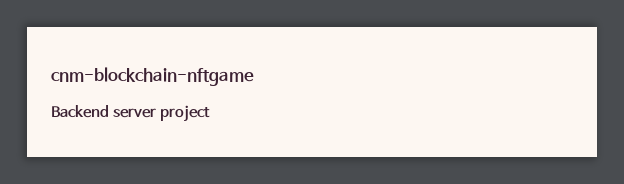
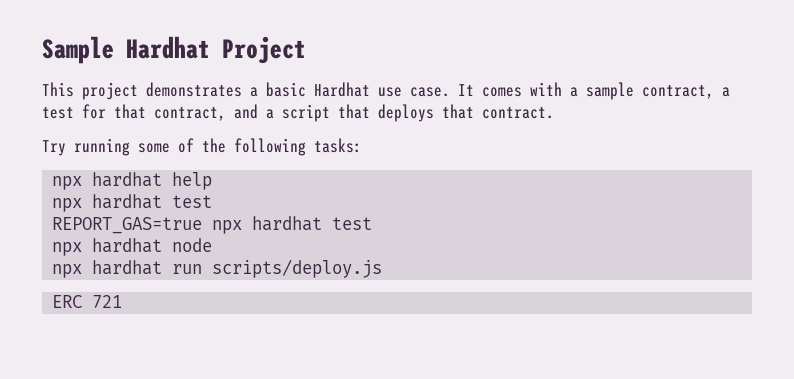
- cnm-blockchain-nftgame
- Backend server project
+ Sample Hardhat Project
+ This project demonstrates a basic Hardhat use case. It comes with a sample contract, a test for that contract, and a script that deploys that contract.
+ Try running some of the following tasks:
+ npx hardhat help
+ npx hardhat test
+ REPORT_GAS=true npx hardhat test
+ npx hardhat node
+ npx hardhat run scripts/deploy.js
+ ERC 721

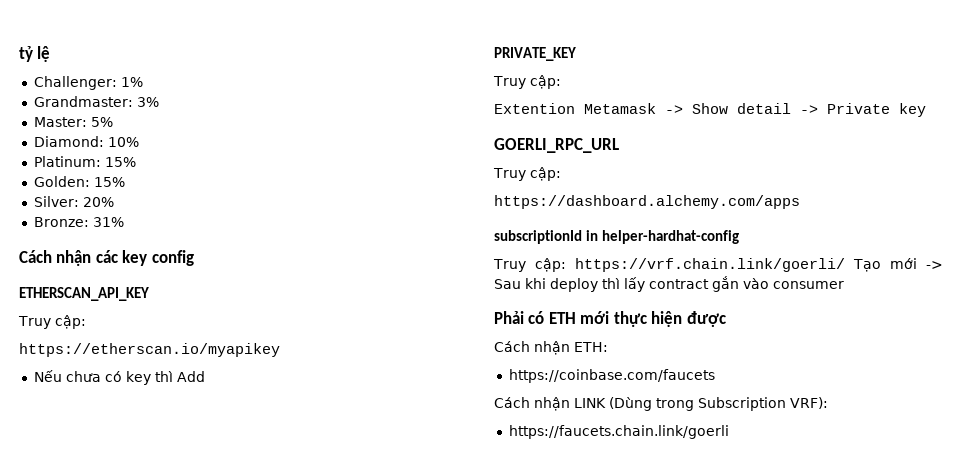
- Sample Hardhat Project
- This project demonstrates a basic Hardhat use case. It comes with a sample contract, a test for that contract, and a script that deploys that contract.
- Try running some of the following tasks:
- npx hardhat help
- npx hardhat test
- REPORT_GAS=true npx hardhat test
- npx hardhat node
- npx hardhat run scripts/deploy.js
- ERC 721
+ tỷ lệ
+ Challenger: 1%
+ Grandmaster: 3%
+ Master: 5%
+ Diamond: 10%
+ Platinum: 15%
+ Golden: 15%
+ Silver: 20%
+ Bronze: 31%
+ Cách nhận các key config
+ ETHERSCAN_API_KEY
+ Truy cập:
+ https://etherscan.io/myapikey
+ Nếu chưa có key thì Add
+ PRIVATE_KEY
+ Truy cập:
+ Extention Metamask -> Show detail -> Private key
+ GOERLI_RPC_URL
+ Truy cập:
+ https://dashboard.alchemy.com/apps
+ subscriptionId in helper-hardhat-config
+ Truy cập: https://vrf.chain.link/goerli/ Tạo mới -> Sau khi deploy thì lấy contract gắn vào consumer
+ Phải có ETH mới thực hiện được
+ Cách nhận ETH:
+ https://coinbase.com/faucets
+ Cách nhận LINK (Dùng trong Subscription VRF):
+ https://faucets.chain.link/goerli

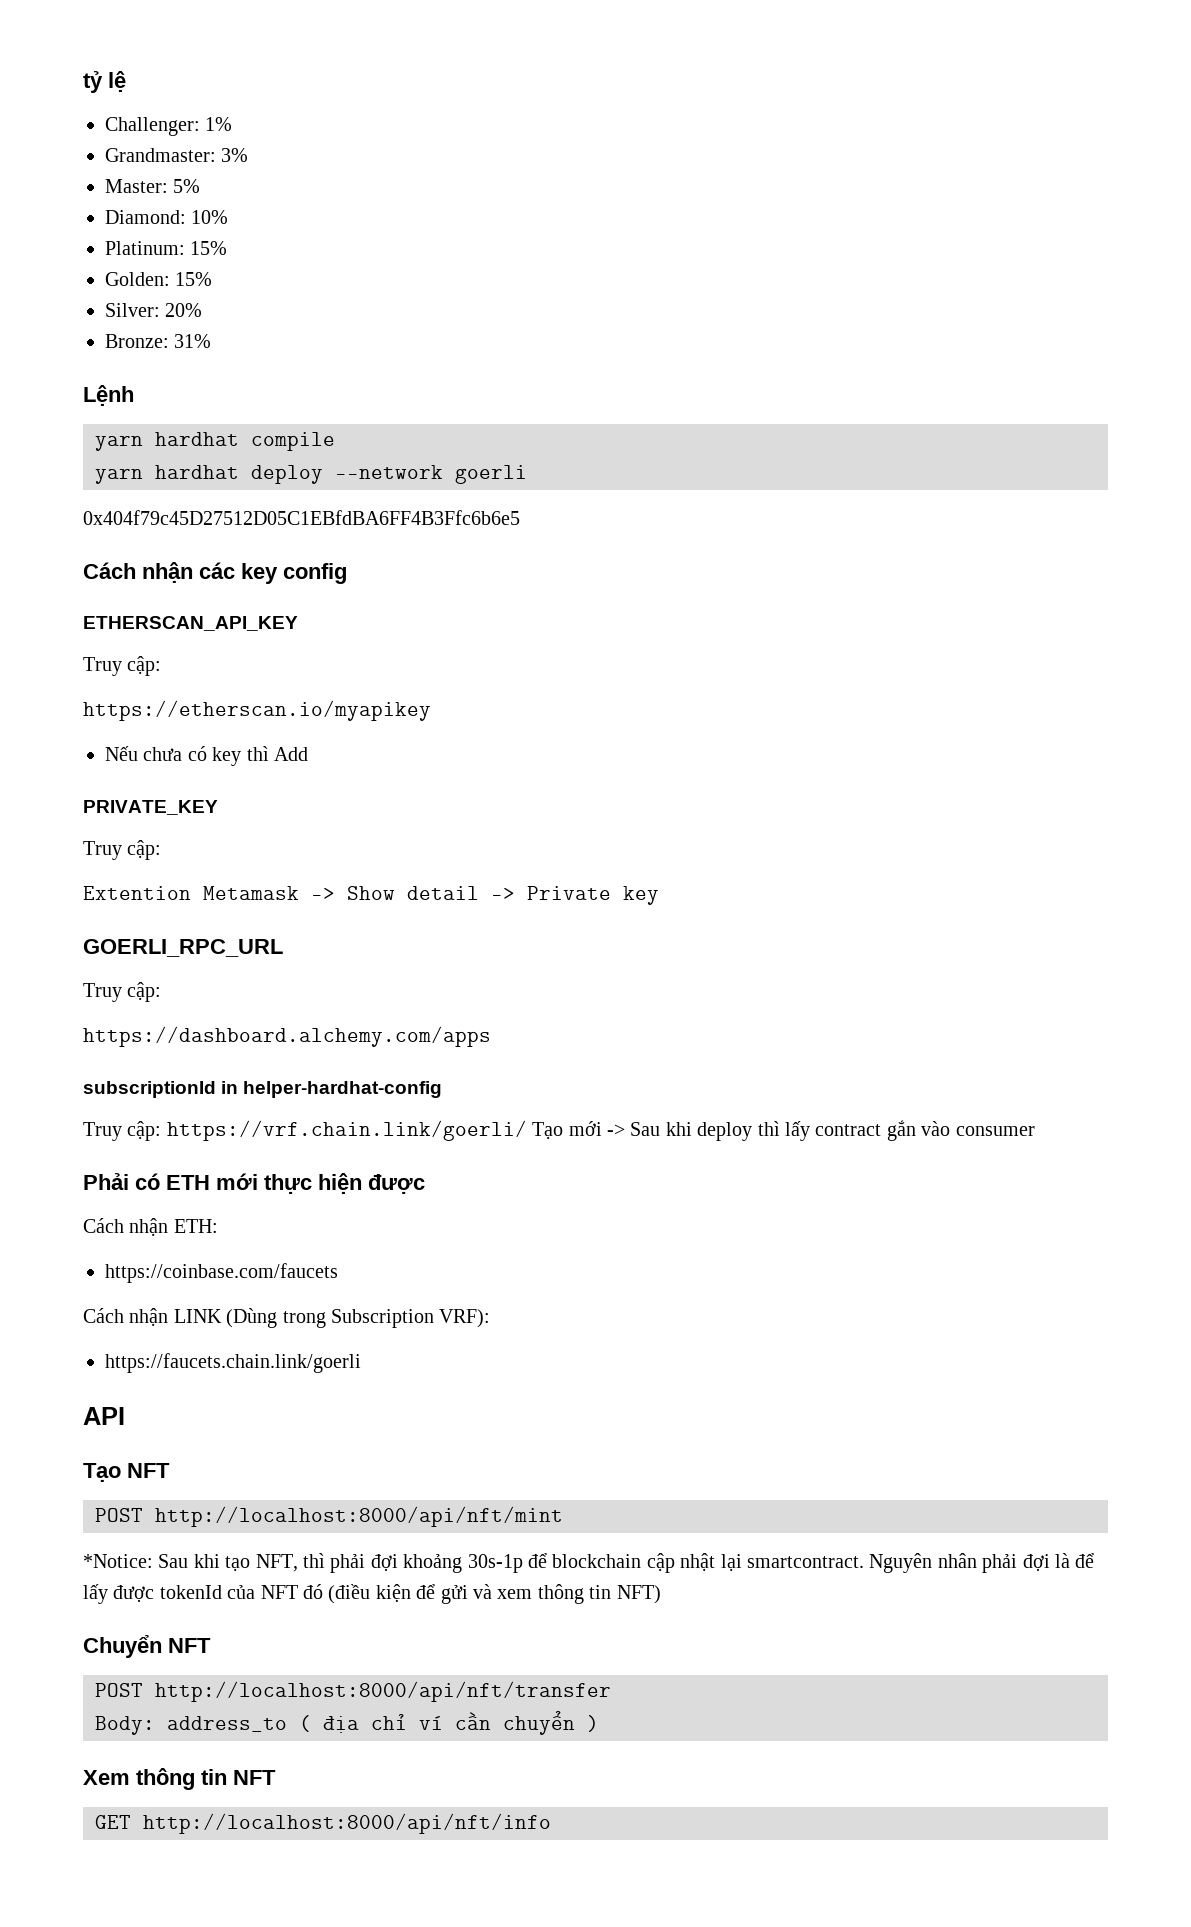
+ Lệnh
+ yarn hardhat compile
+ yarn hardhat deploy --network goerli
+ 0x404f79c45D27512D05C1EBfdBA6FF4B3Ffc6b6e5
+ API
+ Tạo NFT
+ POST http://localhost:8000/api/nft/mint
+ *Notice: Sau khi tạo NFT, thì phải đợi khoảng 30s-1p để blockchain cập nhật lại smartcontract. Nguyên nhân phải đợi là để lấy được tokenId của NFT đó (điều kiện để gửi và xem thông tin NFT)
+ Chuyển NFT
+ POST http://localhost:8000/api/nft/transfer
+ Body: address_to ( địa chỉ ví cần chuyển )
+ Xem thông tin NFT
+ GET http://localhost:8000/api/nft/info

